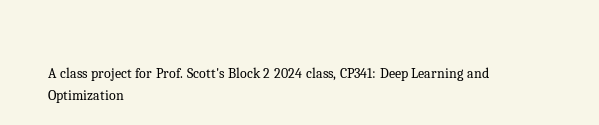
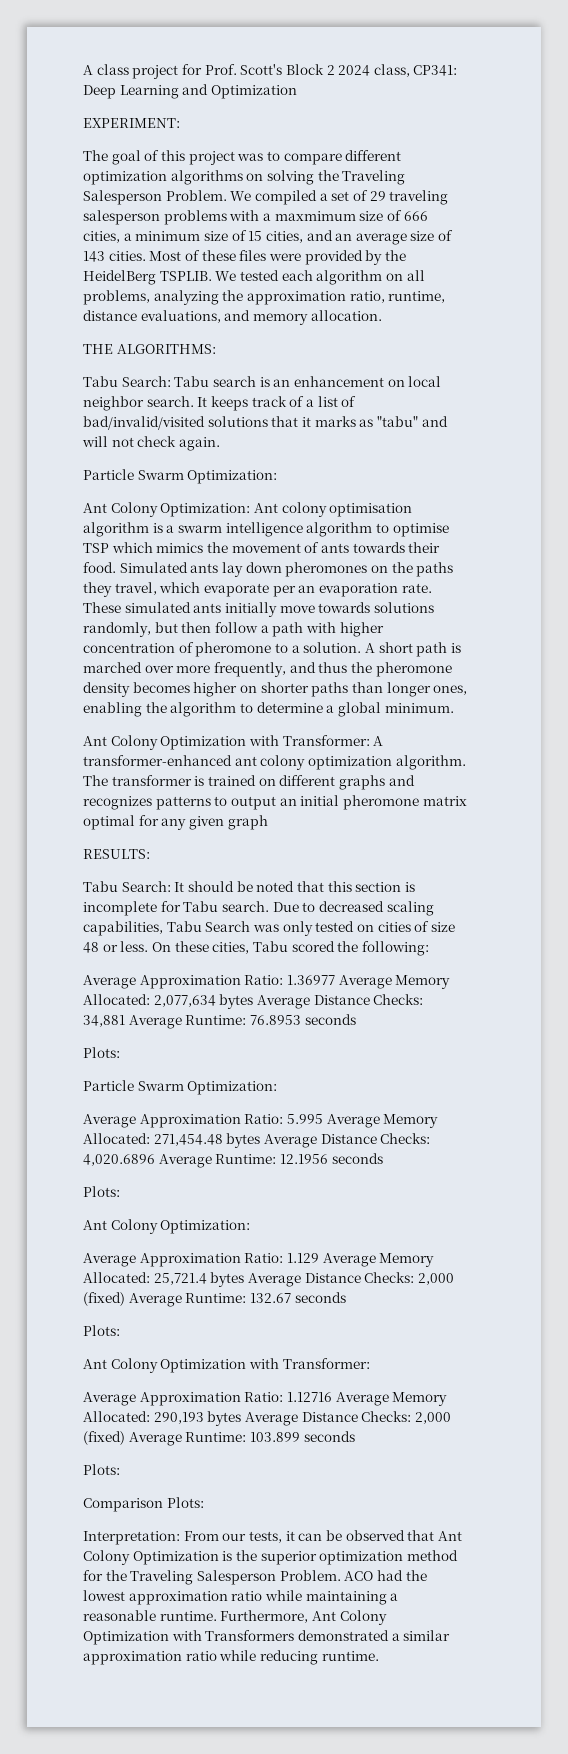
+ EXPERIMENT:
+ The goal of this project was to compare different optimization algorithms on solving the Traveling Salesperson Problem. We compiled a set of 29 traveling salesperson problems with a maxmimum size of 666 cities, a minimum size of 15 cities, and an average size of 143 cities. Most of these files were provided by the HeidelBerg TSPLIB. We tested each algorithm on all problems, analyzing the approximation ratio, runtime, distance evaluations, and memory allocation.
+ THE ALGORITHMS:
+ Tabu Search: Tabu search is an enhancement on local neighbor search. It keeps track of a list of bad/invalid/visited solutions that it marks as "tabu" and will not check again.
+ Particle Swarm Optimization:
+ Ant Colony Optimization: Ant colony optimisation algorithm is a swarm intelligence algorithm to optimise TSP which mimics the movement of ants towards their food. Simulated ants lay down pheromones on the paths they travel, which evaporate per an evaporation rate. These simulated ants initially move towards solutions randomly, but then follow a path with higher concentration of pheromone to a solution. A short path is marched over more frequently, and thus the pheromone density becomes higher on shorter paths than longer ones, enabling the algorithm to determine a global minimum.
+ Ant Colony Optimization with Transformer: A transformer-enhanced ant colony optimization algorithm. The transformer is trained on different graphs and recognizes patterns to output an initial pheromone matrix optimal for any given graph
+ RESULTS:
+ Tabu Search: It should be noted that this section is incomplete for Tabu search. Due to decreased scaling capabilities, Tabu Search was only tested on cities of size 48 or less. On these cities, Tabu scored the following:
+ Average Approximation Ratio: 1.36977 Average Memory Allocated: 2,077,634 bytes Average Distance Checks: 34,881 Average Runtime: 76.8953 seconds
+ Plots:
+ Particle Swarm Optimization:
+ Average Approximation Ratio: 5.995 Average Memory Allocated: 271,454.48 bytes Average Distance Checks: 4,020.6896 Average Runtime: 12.1956 seconds
+ Plots:
+ Ant Colony Optimization:
+ Average Approximation Ratio: 1.129 Average Memory Allocated: 25,721.4 bytes Average Distance Checks: 2,000 (fixed) Average Runtime: 132.67 seconds
+ Plots:
+ Ant Colony Optimization with Transformer:
+ Average Approximation Ratio: 1.12716 Average Memory Allocated: 290,193 bytes Average Distance Checks: 2,000 (fixed) Average Runtime: 103.899 seconds
+ Plots:
+ Comparison Plots:
+ Interpretation: From our tests, it can be observed that Ant Colony Optimization is the superior optimization method for the Traveling Salesperson Problem. ACO had the lowest approximation ratio while maintaining a reasonable runtime. Furthermore, Ant Colony Optimization with Transformers demonstrated a similar approximation ratio while reducing runtime.

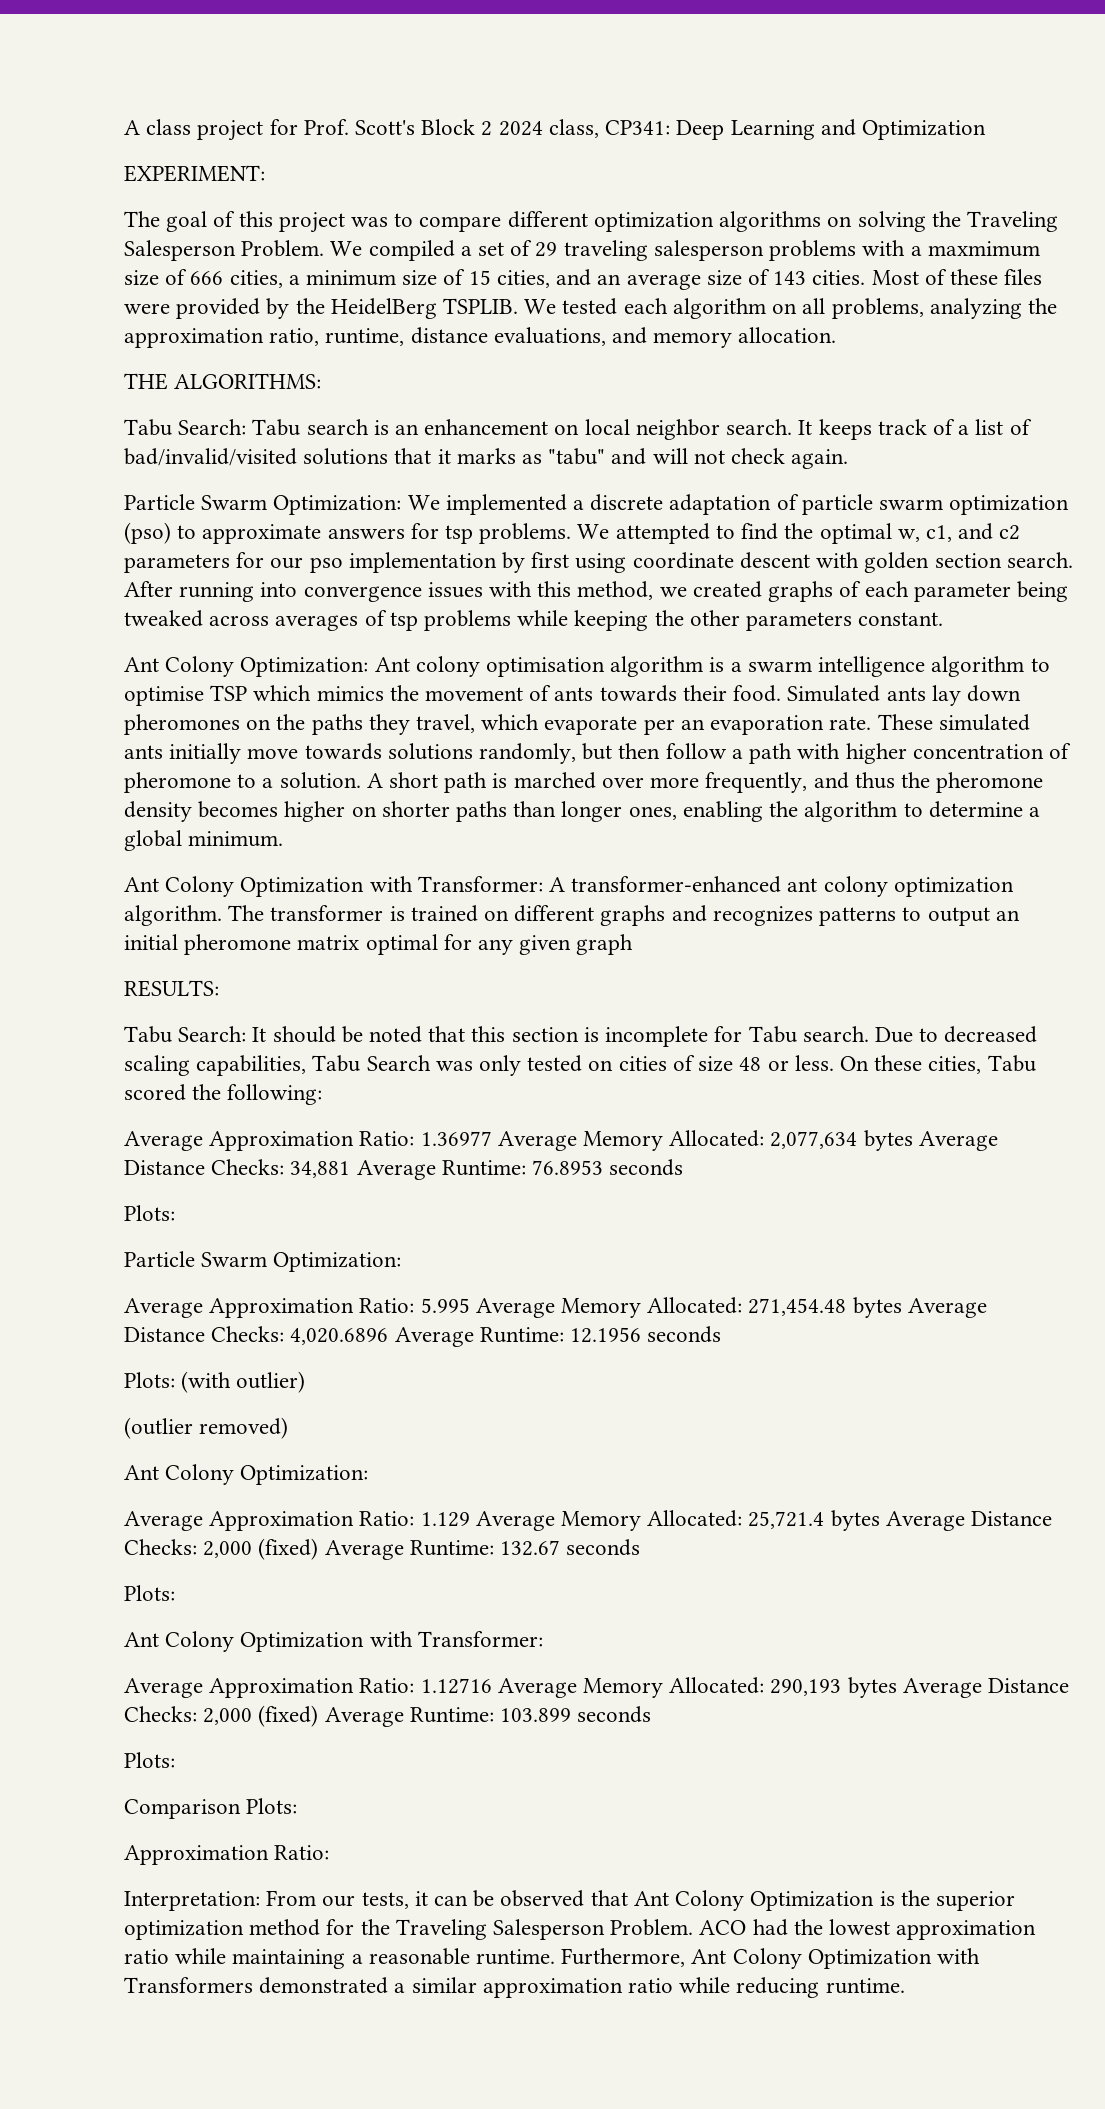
  It keeps track of a list of bad/invalid/visited solutions that it marks as "tabu" and will not check again.
- Particle Swarm Optimization:
+ Particle Swarm Optimization: We implemented a discrete adaptation of particle swarm optimization (pso) to approximate answers for tsp problems. We attempted to find the optimal w, c1, and c2 parameters for our pso implementation by first using coordinate descent with golden section search. After running into convergence issues with this method, we created graphs of each parameter being tweaked across averages of tsp problems while keeping the other parameters constant.
  Average Approximation Ratio: 5.995 Average Memory Allocated: 271,454.48 bytes Average Distance Checks: 4,020.6896 Average Runtime: 12.1956 seconds
- Plots:
+ Plots: (with outlier)
+ (outlier removed)
  Comparison Plots:
+ Approximation Ratio:

